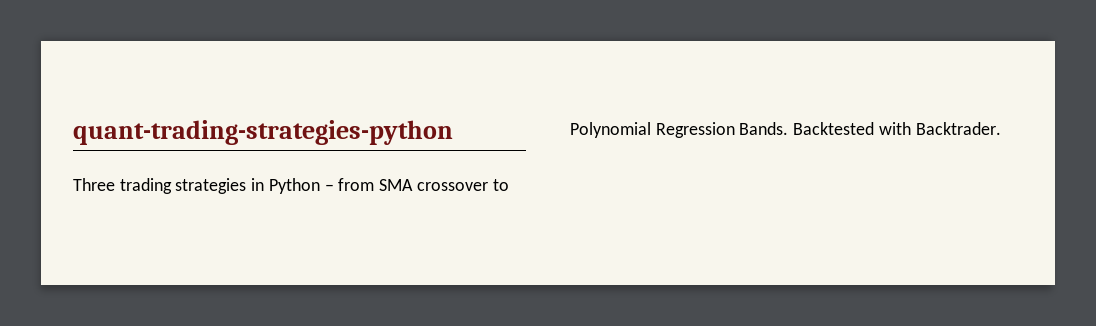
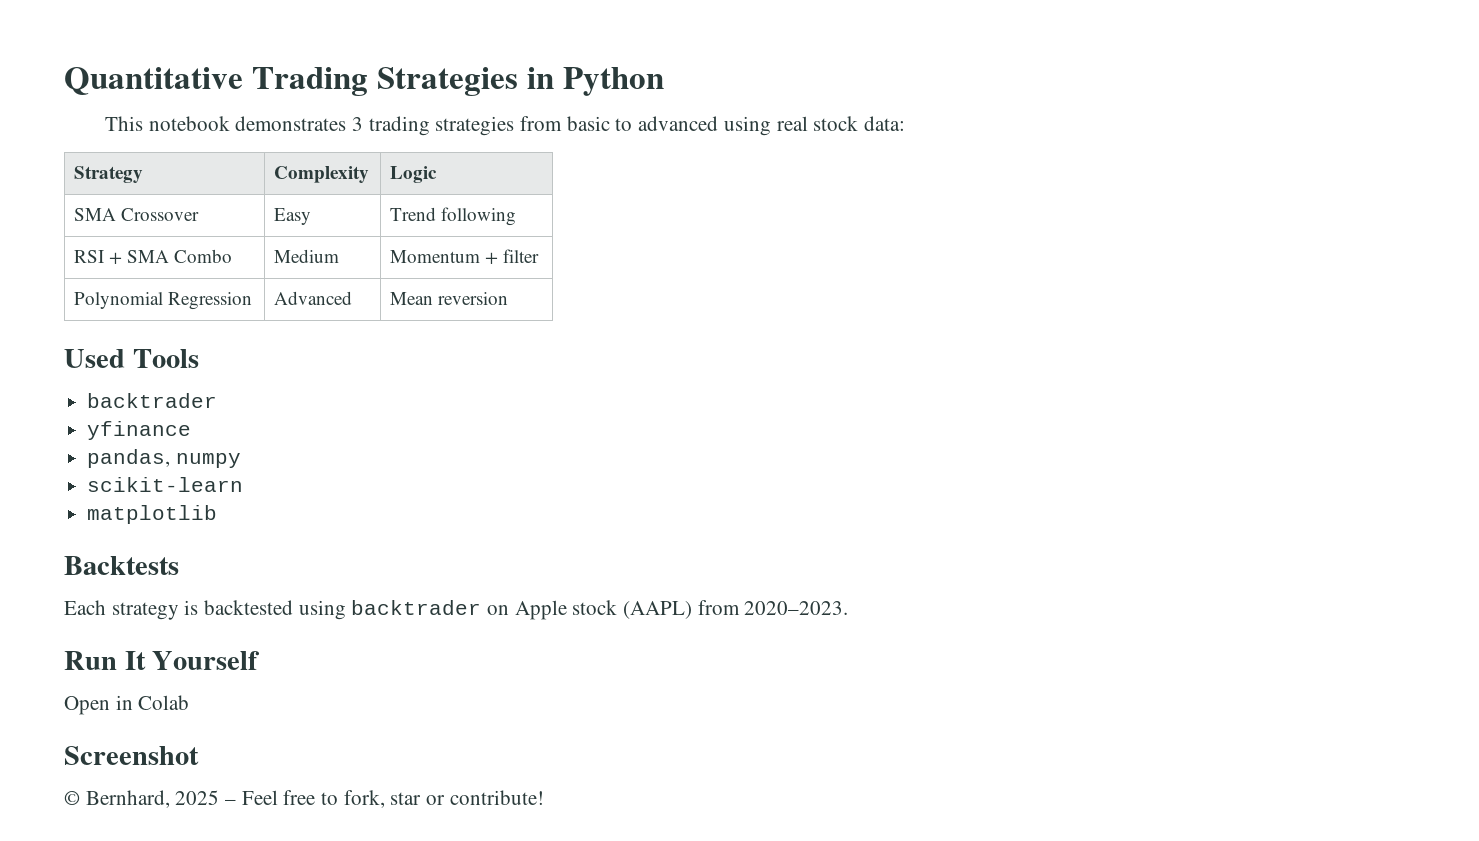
- quant-trading-strategies-python
- Three trading strategies in Python – from SMA crossover to Polynomial Regression Bands. Backtested with Backtrader.
+ Quantitative Trading Strategies in Python
+ This notebook demonstrates 3 trading strategies from basic to advanced using real stock data:
+ Strategy | Complexity | Logic
+ SMA Crossover | Easy | Trend following
+ RSI + SMA Combo | Medium | Momentum + filter
+ Polynomial Regression | Advanced | Mean reversion
+ Used Tools
+ backtrader
+ yfinance
+ pandas, numpy
+ scikit-learn
+ matplotlib
+ Backtests
+ Each strategy is backtested using backtrader on Apple stock (AAPL) from 2020–2023.
+ Run It Yourself
+ Open in Colab
+ Screenshot
+ © Bernhard, 2025 – Feel free to fork, star or contribute!

